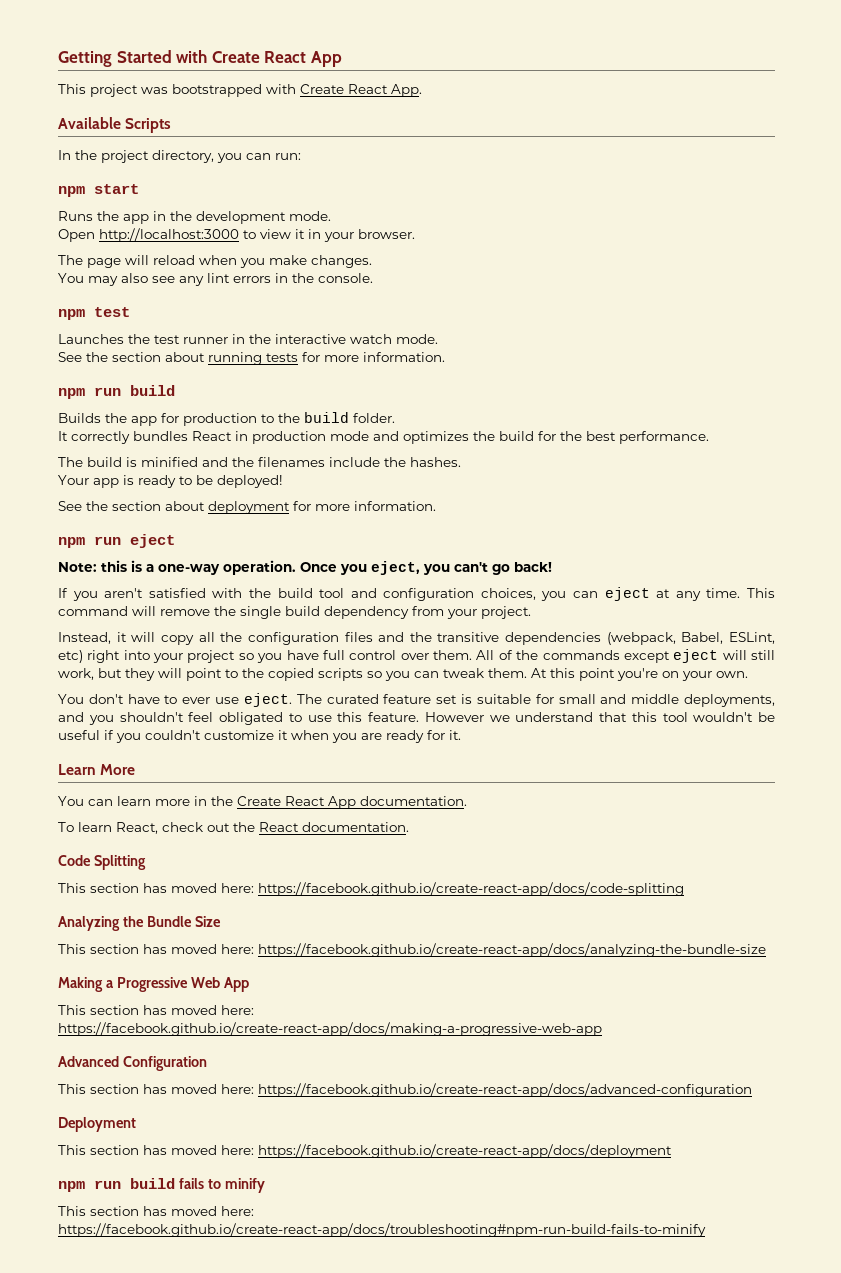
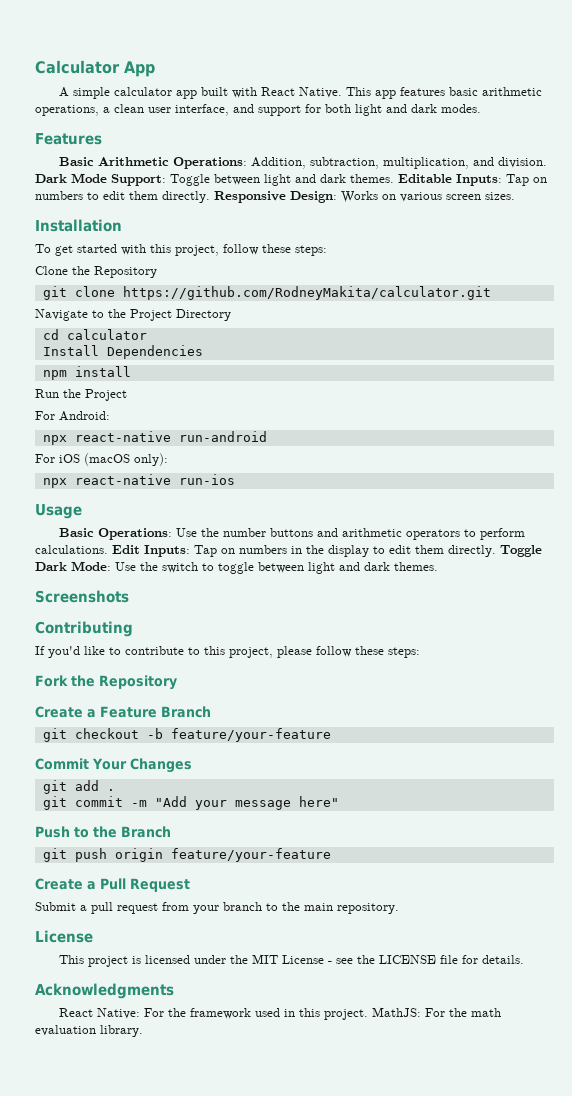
- Getting Started with Create React App
- This project was bootstrapped with Create React App.
- Available Scripts
- In the project directory, you can run:
- npm start
- Runs the app in the development mode.
- Open http://localhost:3000 to view it in your browser.
- The page will reload when you make changes.
- You may also see any lint errors in the console.
- npm test
- Launches the test runner in the interactive watch mode.
- See the section about running tests for more information.
- npm run build
- Builds the app for production to the build folder.
- It correctly bundles React in production mode and optimizes the build for the best performance.
- The build is minified and the filenames include the hashes.
- Your app is ready to be deployed!
- See the section about deployment for more information.
- npm run eject
- Note: this is a one-way operation. Once you eject, you can't go back!
- If you aren't satisfied with the build tool and configuration choices, you can eject at any time. This command will remove the single build dependency from your project.
- Instead, it will copy all the configuration files and the transitive dependencies (webpack, Babel, ESLint, etc) right into your project so you have full control over them. All of the commands except eject will still work, but they will point to the copied scripts so you can tweak them. At this point you're on your own.
- You don't have to ever use eject. The curated feature set is suitable for small and middle deployments, and you shouldn't feel obligated to use this feature. However we understand that this tool wouldn't be useful if you couldn't customize it when you are ready for it.
- Learn More
- You can learn more in the Create React App documentation.
- To learn React, check out the React documentation.
- Code Splitting
- This section has moved here: https://facebook.github.io/create-react-app/docs/code-splitting
- Analyzing the Bundle Size
- This section has moved here: https://facebook.github.io/create-react-app/docs/analyzing-the-bundle-size
- Making a Progressive Web App
- This section has moved here: https://facebook.github.io/create-react-app/docs/making-a-progressive-web-app
- Advanced Configuration
- This section has moved here: https://facebook.github.io/create-react-app/docs/advanced-configuration
- Deployment
- This section has moved here: https://facebook.github.io/create-react-app/docs/deployment
- npm run build fails to minify
- This section has moved here: https://facebook.github.io/create-react-app/docs/troubleshooting#npm-run-build-fails-to-minify
+ Calculator App
+ A simple calculator app built with React Native. This app features basic arithmetic operations, a clean user interface, and support for both light and dark modes.
+ Features
+ Basic Arithmetic Operations: Addition, subtraction, multiplication, and division. Dark Mode Support: Toggle between light and dark themes. Editable Inputs: Tap on numbers to edit them directly. Responsive Design: Works on various screen sizes.
+ Installation
+ To get started with this project, follow these steps:
+ Clone the Repository
+ git clone https://github.com/RodneyMakita/calculator.git
+ Navigate to the Project Directory
+ cd calculator
+ Install Dependencies
+ npm install
+ Run the Project
+ For Android:
+ npx react-native run-android
+ For iOS (macOS only):
+ npx react-native run-ios
+ Usage
+ Basic Operations: Use the number buttons and arithmetic operators to perform calculations. Edit Inputs: Tap on numbers in the display to edit them directly. Toggle Dark Mode: Use the switch to toggle between light and dark themes.
+ Screenshots
+ Contributing
+ If you'd like to contribute to this project, please follow these steps:
+ Fork the Repository
+ Create a Feature Branch
+ git checkout -b feature/your-feature
+ Commit Your Changes
+ git add .
+ git commit -m "Add your message here"
+ Push to the Branch
+ git push origin feature/your-feature
+ Create a Pull Request
+ Submit a pull request from your branch to the main repository.
+ License
+ This project is licensed under the MIT License - see the LICENSE file for details.
+ Acknowledgments
+ React Native: For the framework used in this project. MathJS: For the math evaluation library.

